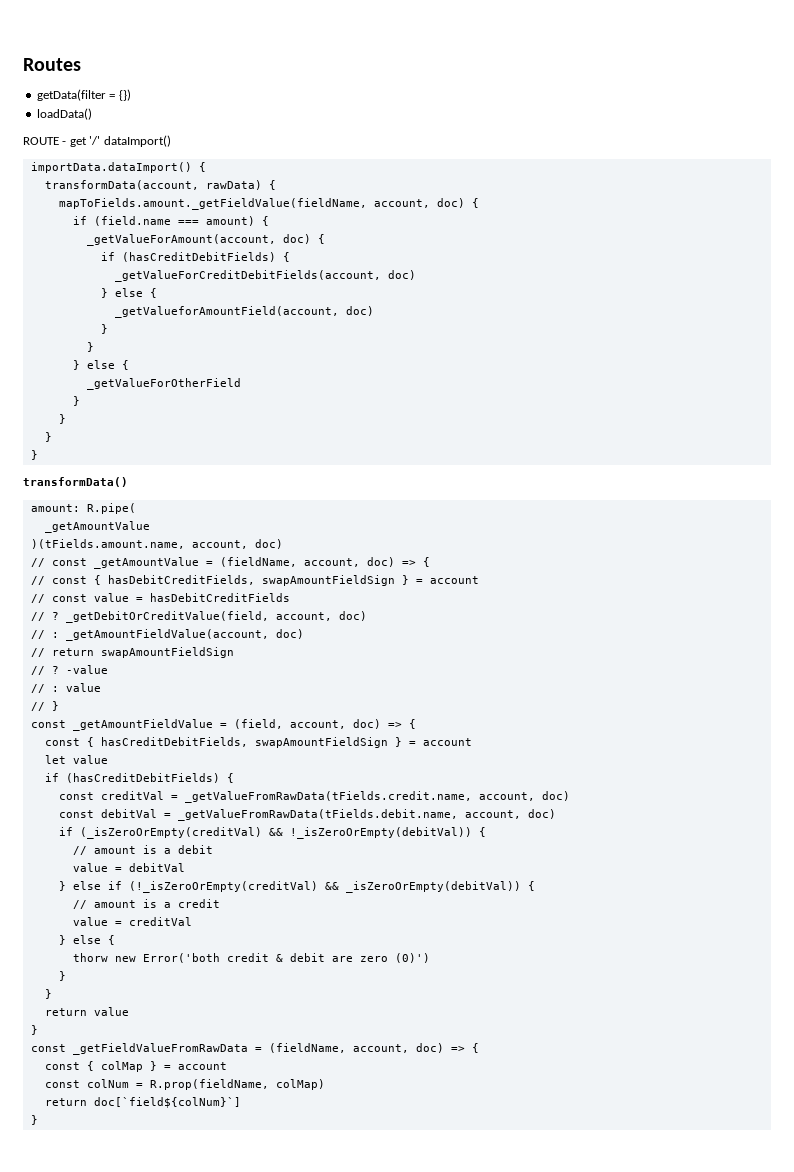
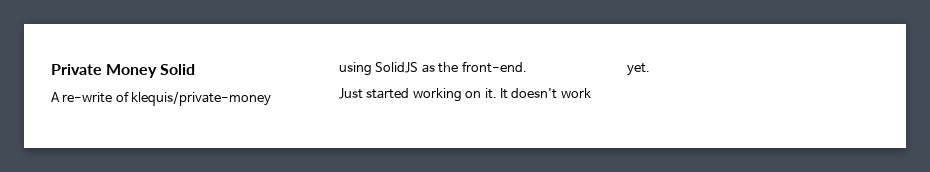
- Routes
- getData(filter = {})
- loadData()
- ROUTE - get '/' dataImport()
- importData.dataImport() {
- transformData(account, rawData) {
- mapToFields.amount._getFieldValue(fieldName, account, doc) {
- if (field.name === amount) {
- _getValueForAmount(account, doc) {
- if (hasCreditDebitFields) {
- _getValueForCreditDebitFields(account, doc)
- } else {
- _getValueforAmountField(account, doc)
- }
- }
- } else {
- _getValueForOtherField
- }
- }
- }
- }
- transformData()
- amount: R.pipe(
- _getAmountValue
- )(tFields.amount.name, account, doc)
- // const _getAmountValue = (fieldName, account, doc) => {
- // const { hasDebitCreditFields, swapAmountFieldSign } = account
- // const value = hasDebitCreditFields
- // ? _getDebitOrCreditValue(field, account, doc)
- // : _getAmountFieldValue(account, doc)
- // return swapAmountFieldSign
- // ? -value
- // : value
- // }
- const _getAmountFieldValue = (field, account, doc) => {
- const { hasCreditDebitFields, swapAmountFieldSign } = account
- let value
- if (hasCreditDebitFields) {
- const creditVal = _getValueFromRawData(tFields.credit.name, account, doc)
- const debitVal = _getValueFromRawData(tFields.debit.name, account, doc)
- if (_isZeroOrEmpty(creditVal) && !_isZeroOrEmpty(debitVal)) {
- // amount is a debit
- value = debitVal
- } else if (!_isZeroOrEmpty(creditVal) && _isZeroOrEmpty(debitVal)) {
- // amount is a credit
- value = creditVal
- } else {
- thorw new Error('both credit & debit are zero (0)')
- }
- }
- return value
- }
- const _getFieldValueFromRawData = (fieldName, account, doc) => {
- const { colMap } = account
- const colNum = R.prop(fieldName, colMap)
- return doc[`field${colNum}`]
- }
+ Private Money Solid
+ A re-write of klequis/private-money using SolidJS as the front-end.
+ Just started working on it. It doesn't work yet.

